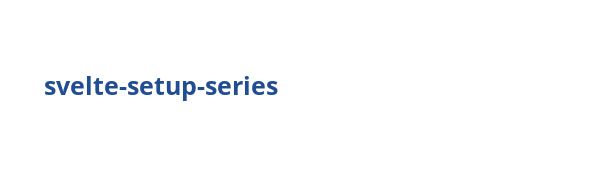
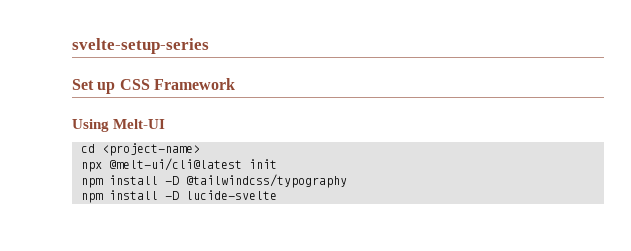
+ Set up CSS Framework
+ Using Melt-UI
+ cd <project-name>
+ npx @melt-ui/cli@latest init
+ npm install -D @tailwindcss/typography
+ npm install -D lucide-svelte

